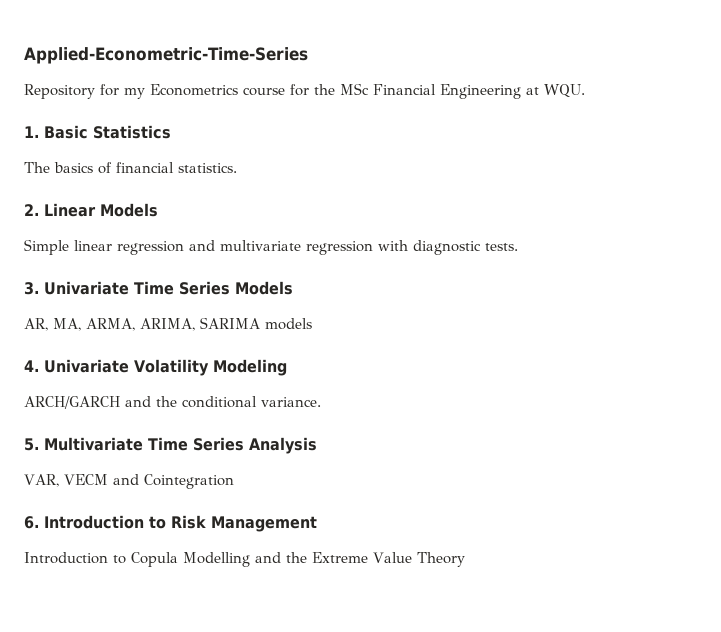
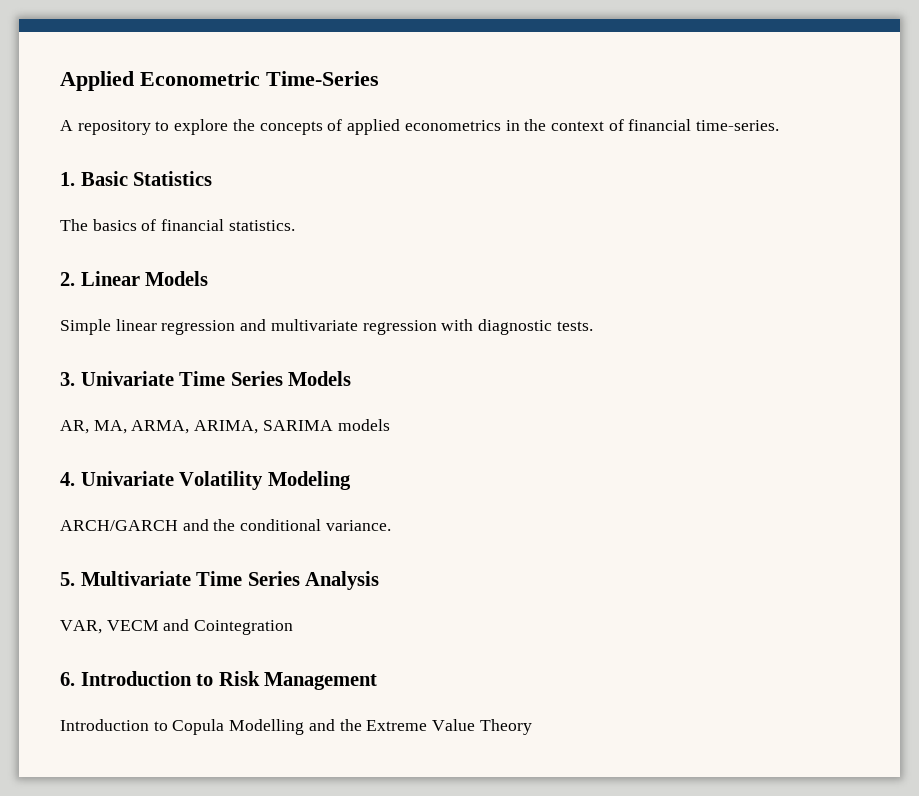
- Applied-Econometric-Time-Series
- Repository for my Econometrics course for the MSc Financial Engineering at WQU.
+ Applied Econometric Time-Series
+ A repository to explore the concepts of applied econometrics in the context of financial time-series.

